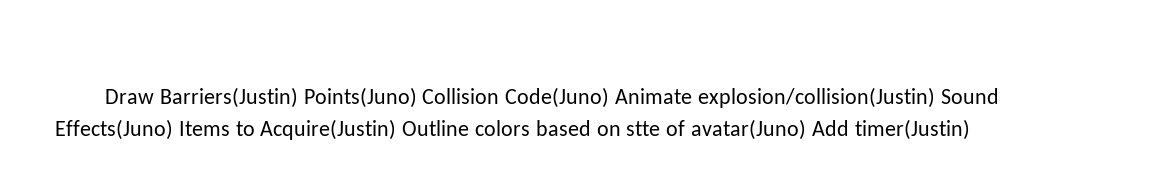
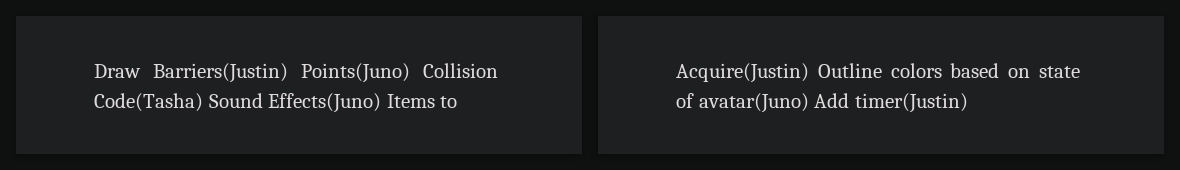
- Draw Barriers(Justin) Points(Juno) Collision Code(Juno) Animate explosion/collision(Justin) Sound Effects(Juno) Items to Acquire(Justin) Outline colors based on stte of avatar(Juno) Add timer(Justin)
+ Draw Barriers(Justin) Points(Juno) Collision Code(Tasha) Sound Effects(Juno) Items to Acquire(Justin) Outline colors based on state of avatar(Juno) Add timer(Justin)

